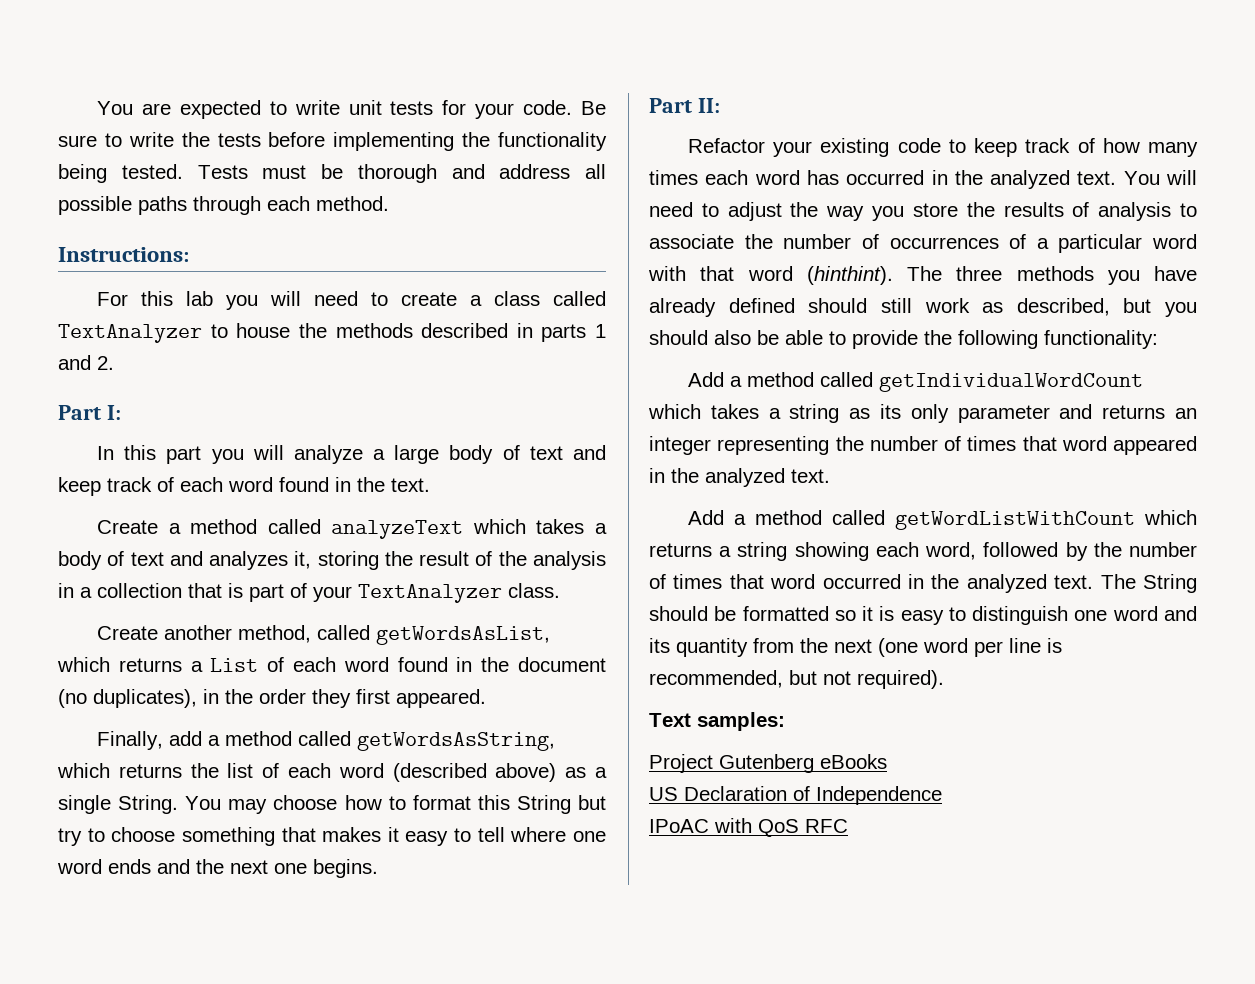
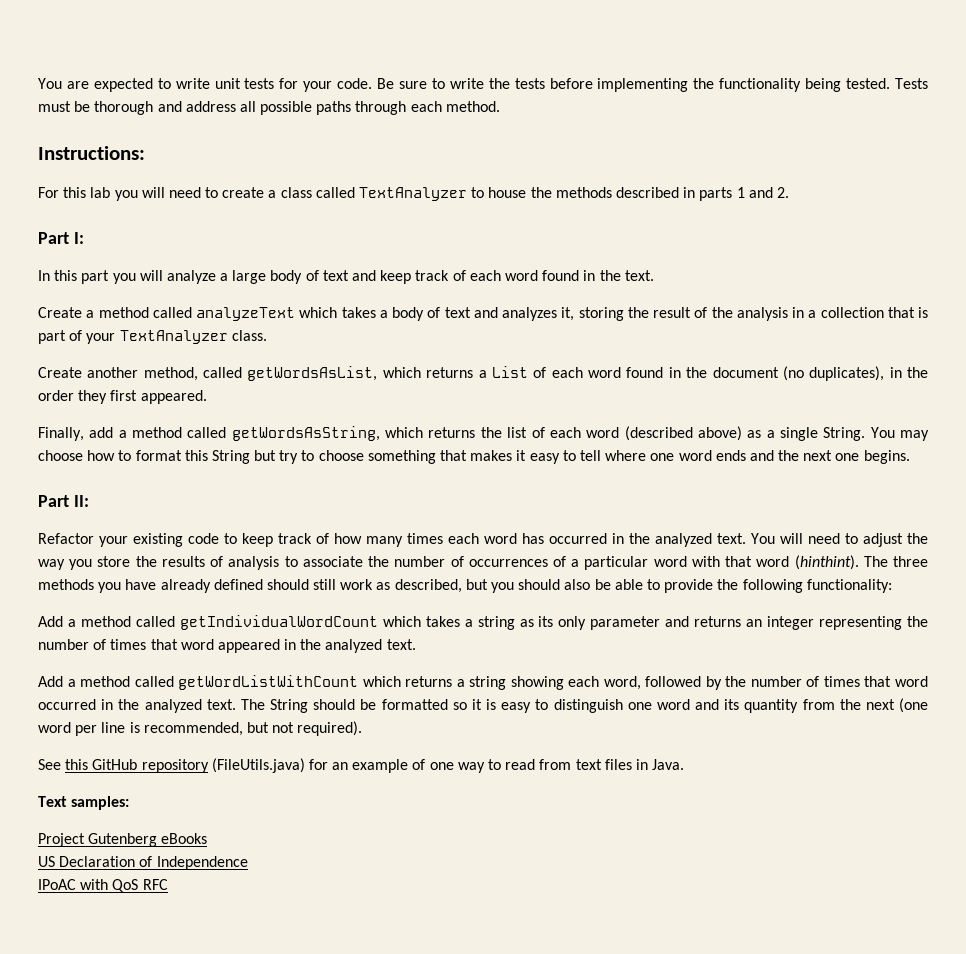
+ See this GitHub repository (FileUtils.java) for an example of one way to read from text files in Java.

